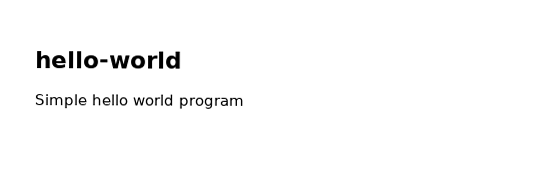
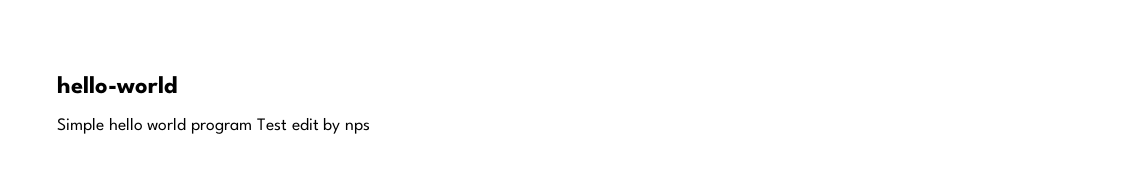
- Simple hello world program
+ Simple hello world program Test edit by nps

